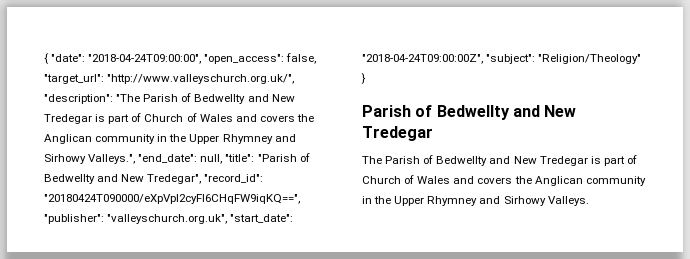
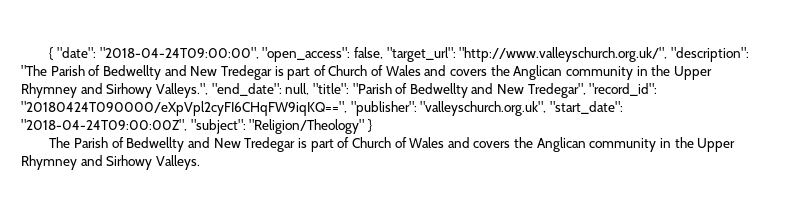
  { "date": "2018-04-24T09:00:00", "open_access": false, "target_url": "http://www.valleyschurch.org.uk/", "description": "The Parish of Bedwellty and New Tredegar is part of Church of Wales and covers the Anglican community in the Upper Rhymney and Sirhowy Valleys.", "end_date": null, "title": "Parish of Bedwellty and New Tredegar", "record_id": "20180424T090000/eXpVpl2cyFI6CHqFW9iqKQ==", "publisher": "valleyschurch.org.uk", "start_date": "2018-04-24T09:00:00Z", "subject": "Religion/Theology" }
- Parish of Bedwellty and New Tredegar

